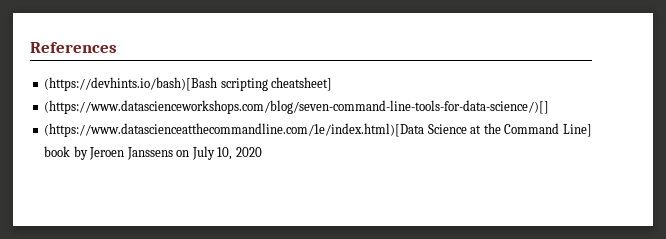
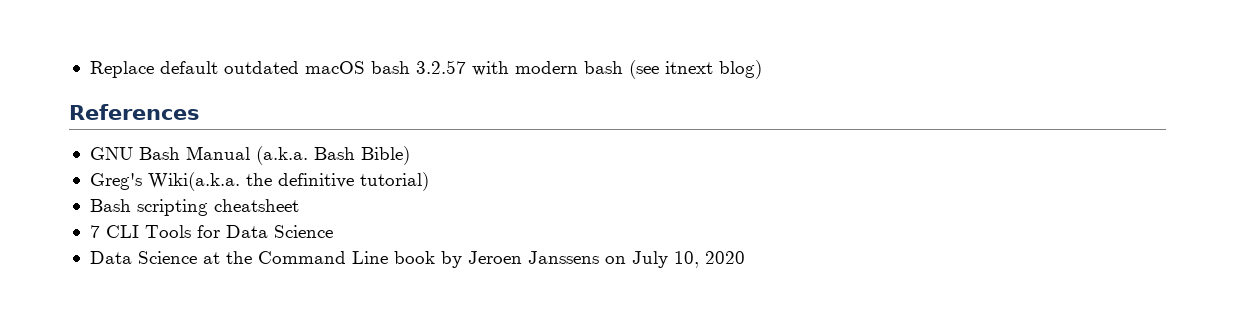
+ Replace default outdated macOS bash 3.2.57 with modern bash (see itnext blog)
  References
- (https://devhints.io/bash)[Bash scripting cheatsheet]
- (https://www.datascienceworkshops.com/blog/seven-command-line-tools-for-data-science/)[]
- (https://www.datascienceatthecommandline.com/1e/index.html)[Data Science at the Command Line] book by Jeroen Janssens on July 10, 2020
+ GNU Bash Manual (a.k.a. Bash Bible)
+ Greg's Wiki(a.k.a. the definitive tutorial)
+ Bash scripting cheatsheet
+ 7 CLI Tools for Data Science
+ Data Science at the Command Line book by Jeroen Janssens on July 10, 2020

